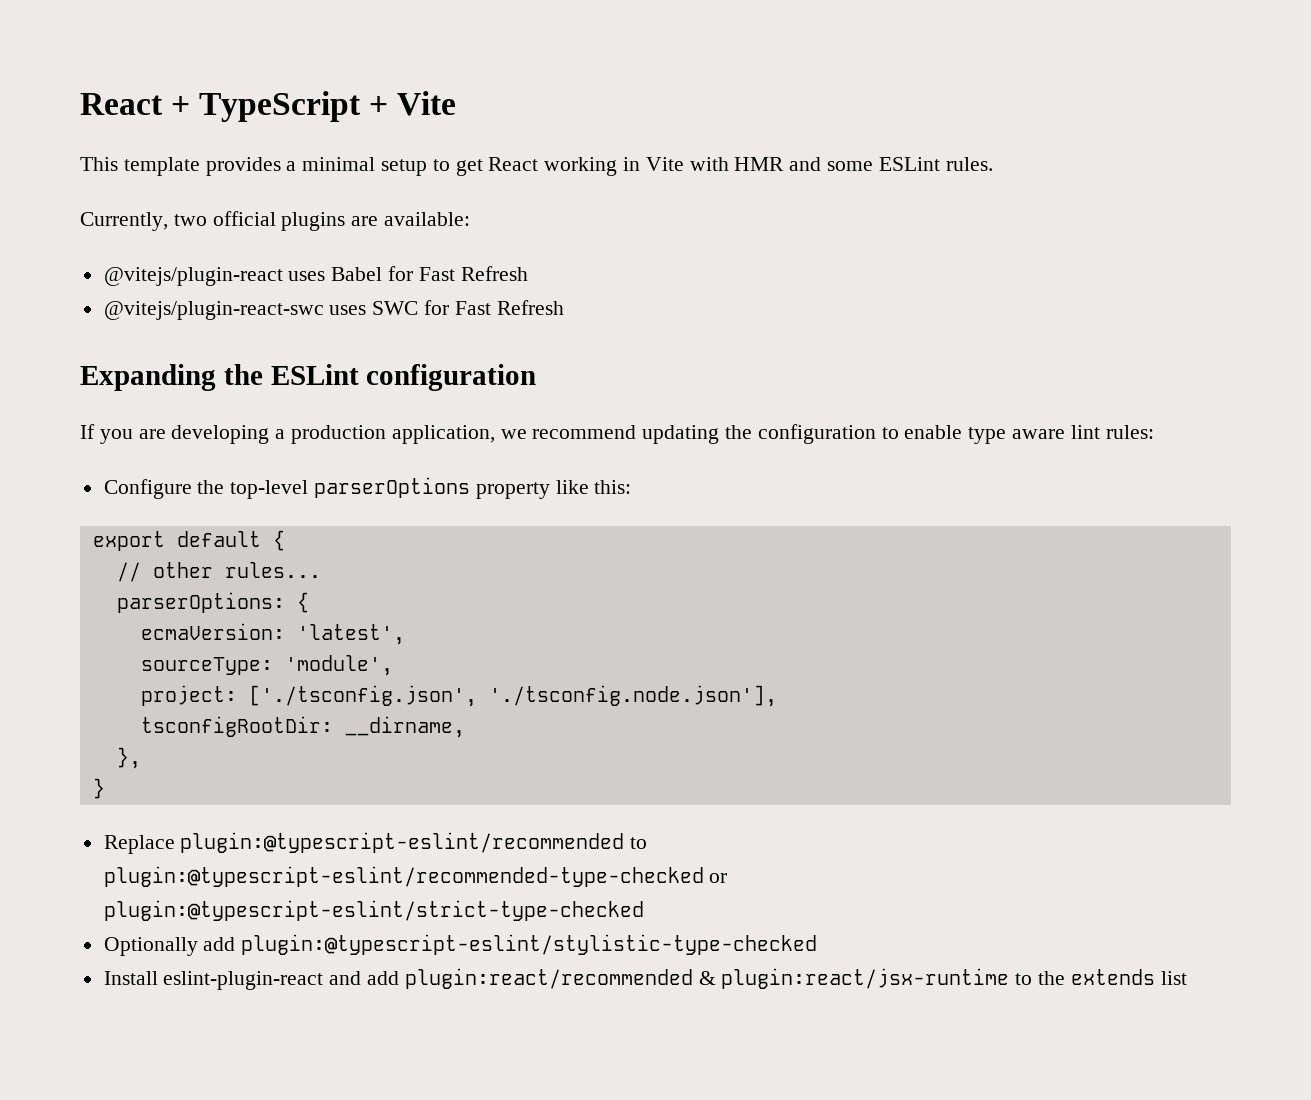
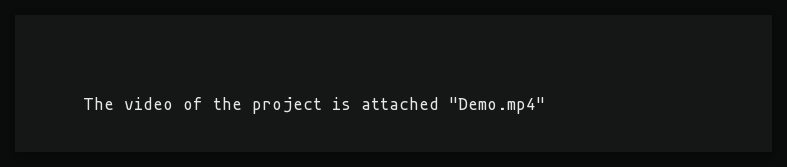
- React + TypeScript + Vite
- This template provides a minimal setup to get React working in Vite with HMR and some ESLint rules.
- Currently, two official plugins are available:
- @vitejs/plugin-react uses Babel for Fast Refresh
- @vitejs/plugin-react-swc uses SWC for Fast Refresh
- Expanding the ESLint configuration
- If you are developing a production application, we recommend updating the configuration to enable type aware lint rules:
- Configure the top-level parserOptions property like this:
- export default {
- // other rules...
- parserOptions: {
- ecmaVersion: 'latest',
- sourceType: 'module',
- project: ['./tsconfig.json', './tsconfig.node.json'],
- tsconfigRootDir: __dirname,
- },
- }
- Replace plugin:@typescript-eslint/recommended to plugin:@typescript-eslint/recommended-type-checked or plugin:@typescript-eslint/strict-type-checked
- Optionally add plugin:@typescript-eslint/stylistic-type-checked
- Install eslint-plugin-react and add plugin:react/recommended & plugin:react/jsx-runtime to the extends list
+ The video of the project is attached "Demo.mp4"

